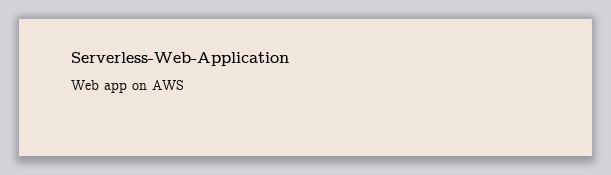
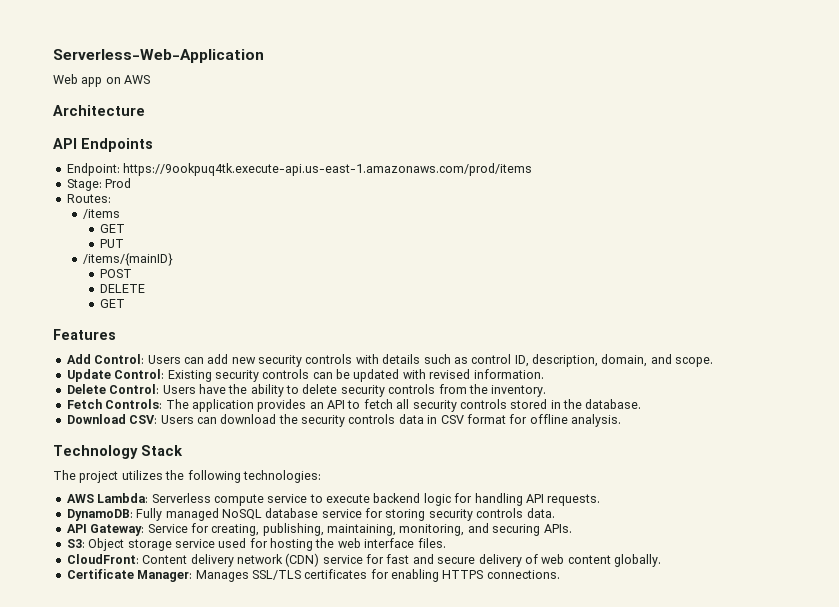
+ Architecture
+ API Endpoints
+ Endpoint: https://9ookpuq4tk.execute-api.us-east-1.amazonaws.com/prod/items
+ Stage: Prod
+ Routes:
+ /items
+ GET
+ PUT
+ /items/{mainID}
+ POST
+ DELETE
+ GET
+ Features
+ Add Control: Users can add new security controls with details such as control ID, description, domain, and scope.
+ Update Control: Existing security controls can be updated with revised information.
+ Delete Control: Users have the ability to delete security controls from the inventory.
+ Fetch Controls: The application provides an API to fetch all security controls stored in the database.
+ Download CSV: Users can download the security controls data in CSV format for offline analysis.
+ Technology Stack
+ The project utilizes the following technologies:
+ AWS Lambda: Serverless compute service to execute backend logic for handling API requests.
+ DynamoDB: Fully managed NoSQL database service for storing security controls data.
+ API Gateway: Service for creating, publishing, maintaining, monitoring, and securing APIs.
+ S3: Object storage service used for hosting the web interface files.
+ CloudFront: Content delivery network (CDN) service for fast and secure delivery of web content globally.
+ Certificate Manager: Manages SSL/TLS certificates for enabling HTTPS connections.

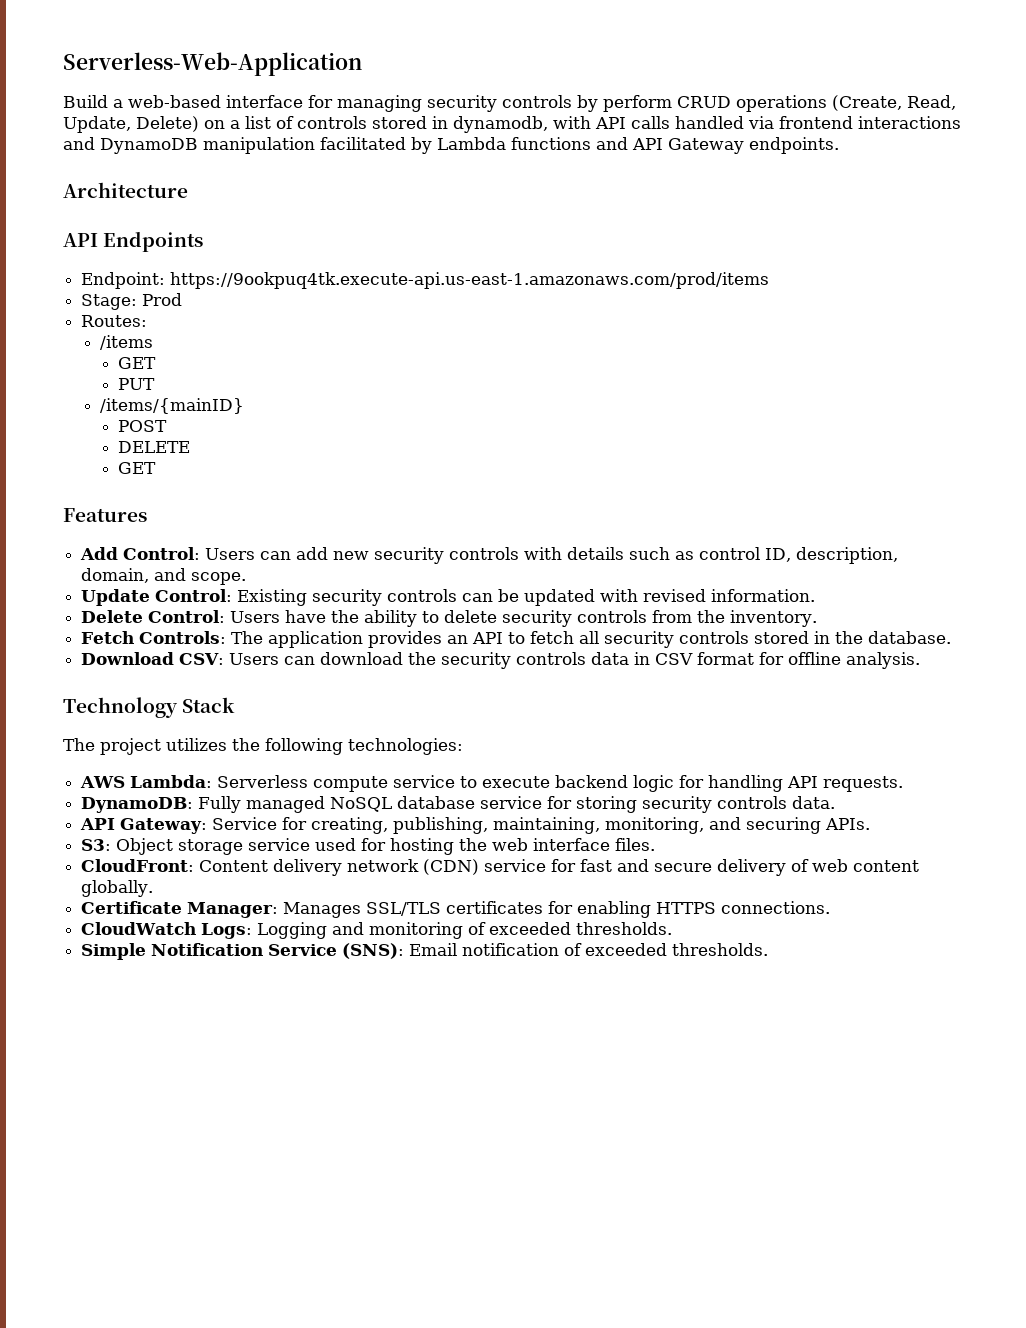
- Web app on AWS
+ Build a web-based interface for managing security controls by perform CRUD operations (Create, Read, Update, Delete) on a list of controls stored in dynamodb, with API calls handled via frontend interactions and DynamoDB manipulation facilitated by Lambda functions and API Gateway endpoints.
+ CloudWatch Logs: Logging and monitoring of exceeded thresholds.
+ Simple Notification Service (SNS): Email notification of exceeded thresholds.

